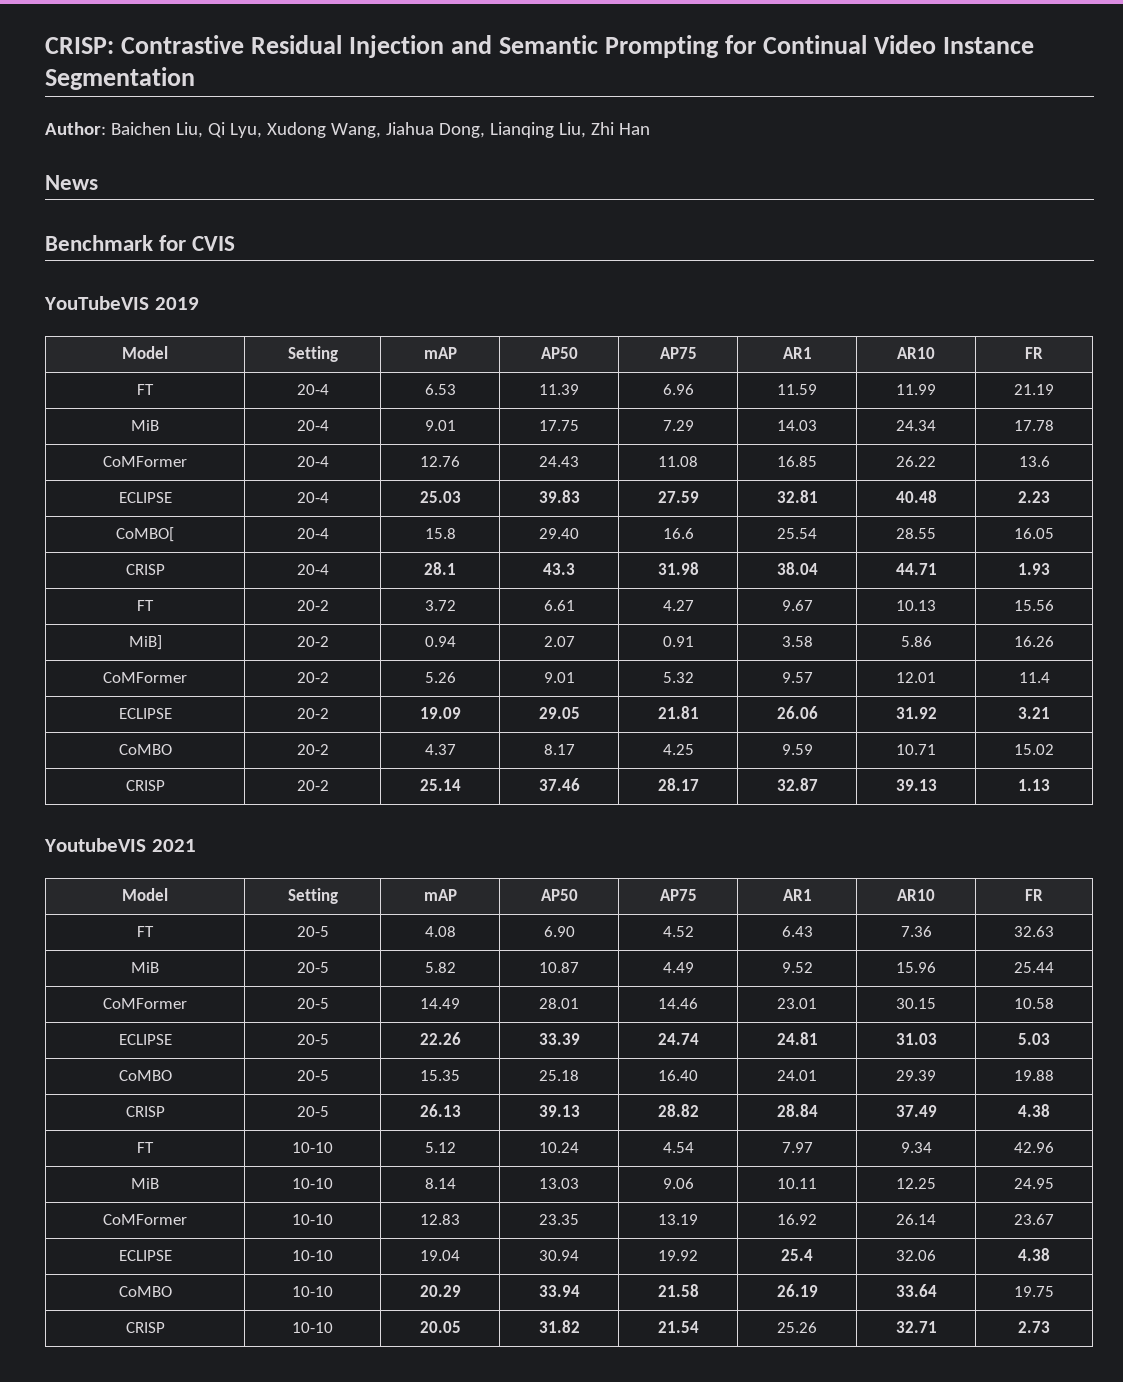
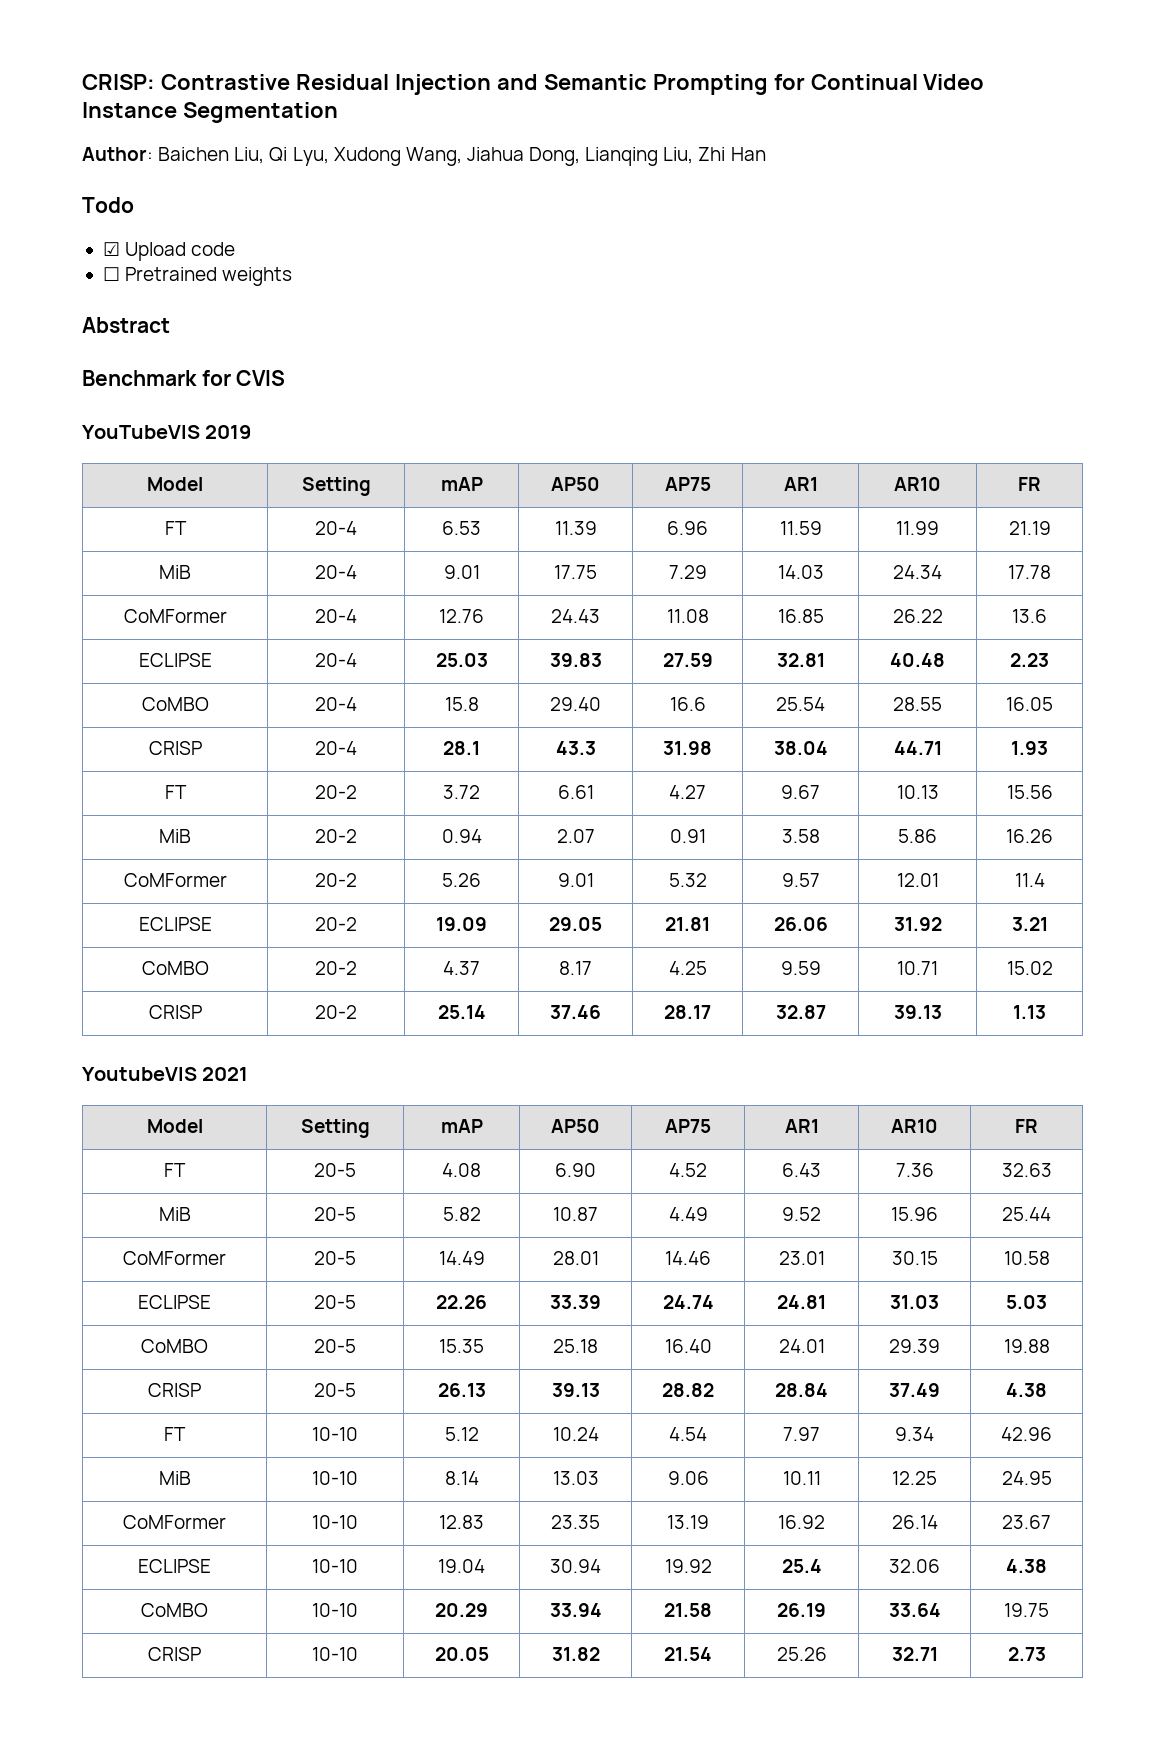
- News
+ Todo
+ ☑ Upload code
+ ☐ Pretrained weights
+ Abstract
- CoMBO[ | 20-4 | 15.8 | 29.40 | 16.6 | 25.54 | 28.55 | 16.05
+ CoMBO | 20-4 | 15.8 | 29.40 | 16.6 | 25.54 | 28.55 | 16.05
- MiB] | 20-2 | 0.94 | 2.07 | 0.91 | 3.58 | 5.86 | 16.26
+ MiB | 20-2 | 0.94 | 2.07 | 0.91 | 3.58 | 5.86 | 16.26

